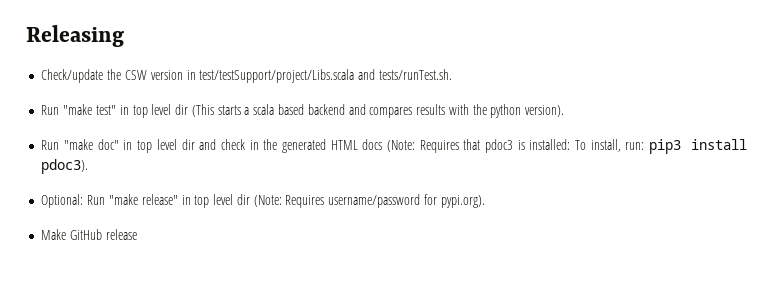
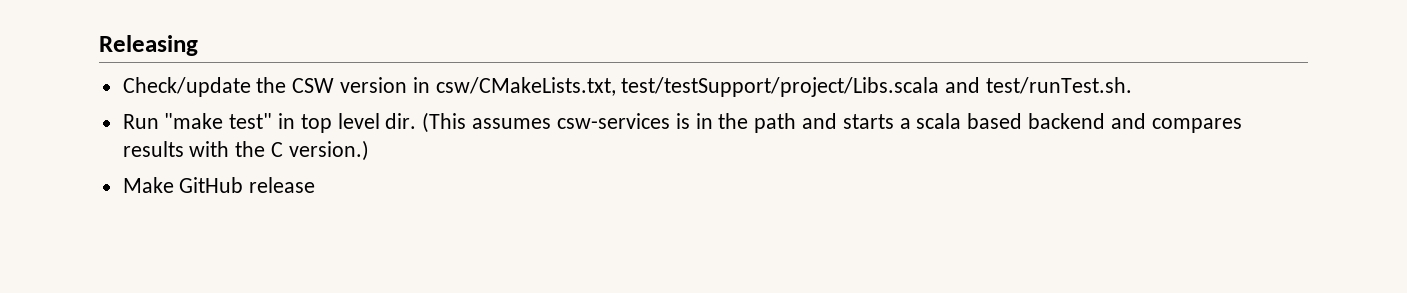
- Check/update the CSW version in test/testSupport/project/Libs.scala and tests/runTest.sh.
+ Check/update the CSW version in csw/CMakeLists.txt, test/testSupport/project/Libs.scala and test/runTest.sh.
- Run "make test" in top level dir (This starts a scala based backend and compares results with the python version).
- Run "make doc" in top level dir and check in the generated HTML docs (Note: Requires that pdoc3 is installed: To install, run: pip3 install pdoc3).
- Optional: Run "make release" in top level dir (Note: Requires username/password for pypi.org).
+ Run "make test" in top level dir. (This assumes csw-services is in the path and starts a scala based backend and compares results with the C version.)

